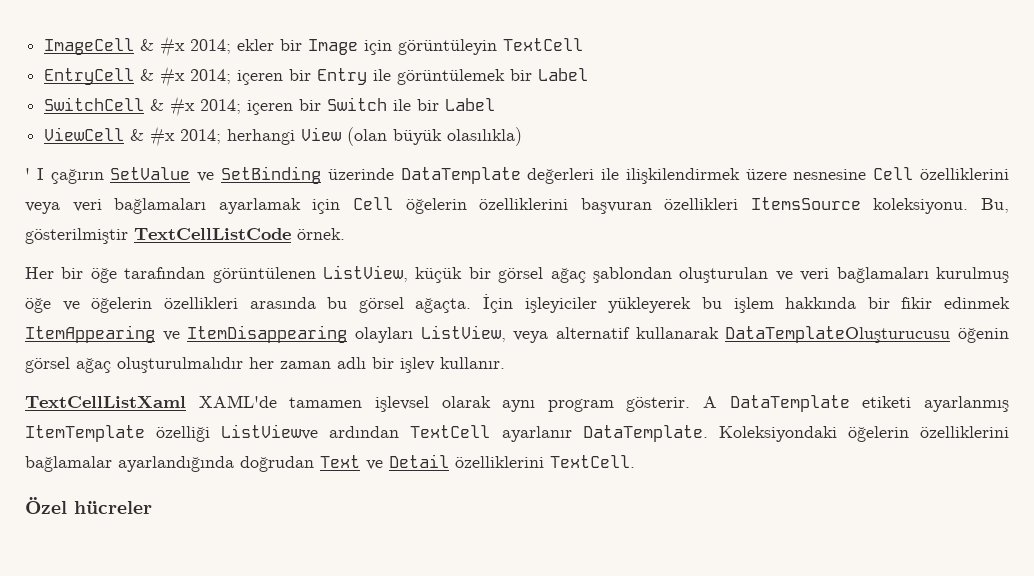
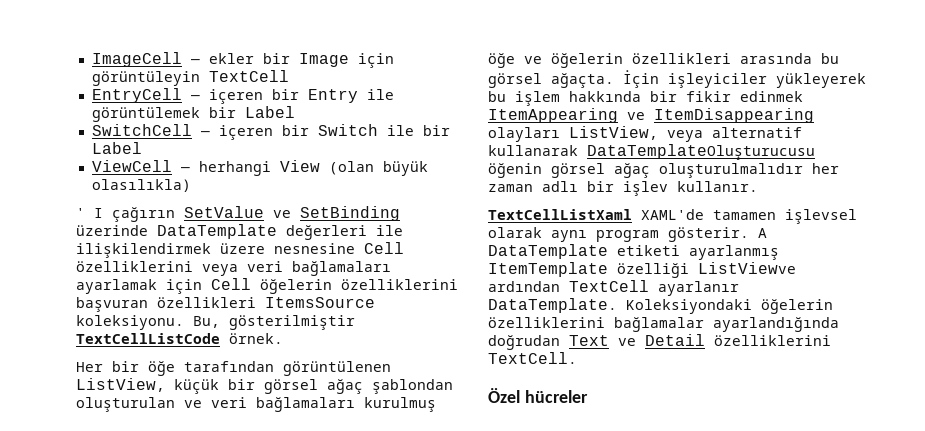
- ImageCell & #x 2014; ekler bir Image için görüntüleyin TextCell
+ ImageCell — ekler bir Image için görüntüleyin TextCell
- EntryCell & #x 2014; içeren bir Entry ile görüntülemek bir Label
+ EntryCell — içeren bir Entry ile görüntülemek bir Label
- SwitchCell & #x 2014; içeren bir Switch ile bir Label
+ SwitchCell — içeren bir Switch ile bir Label
- ViewCell & #x 2014; herhangi View (olan büyük olasılıkla)
+ ViewCell — herhangi View (olan büyük olasılıkla)

